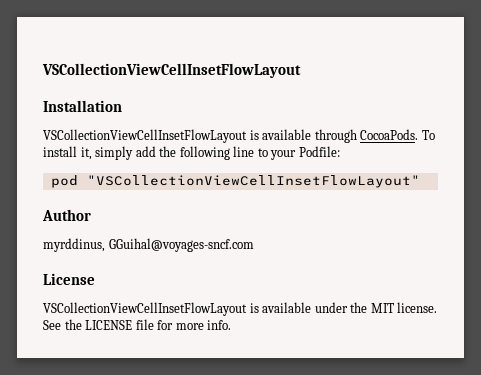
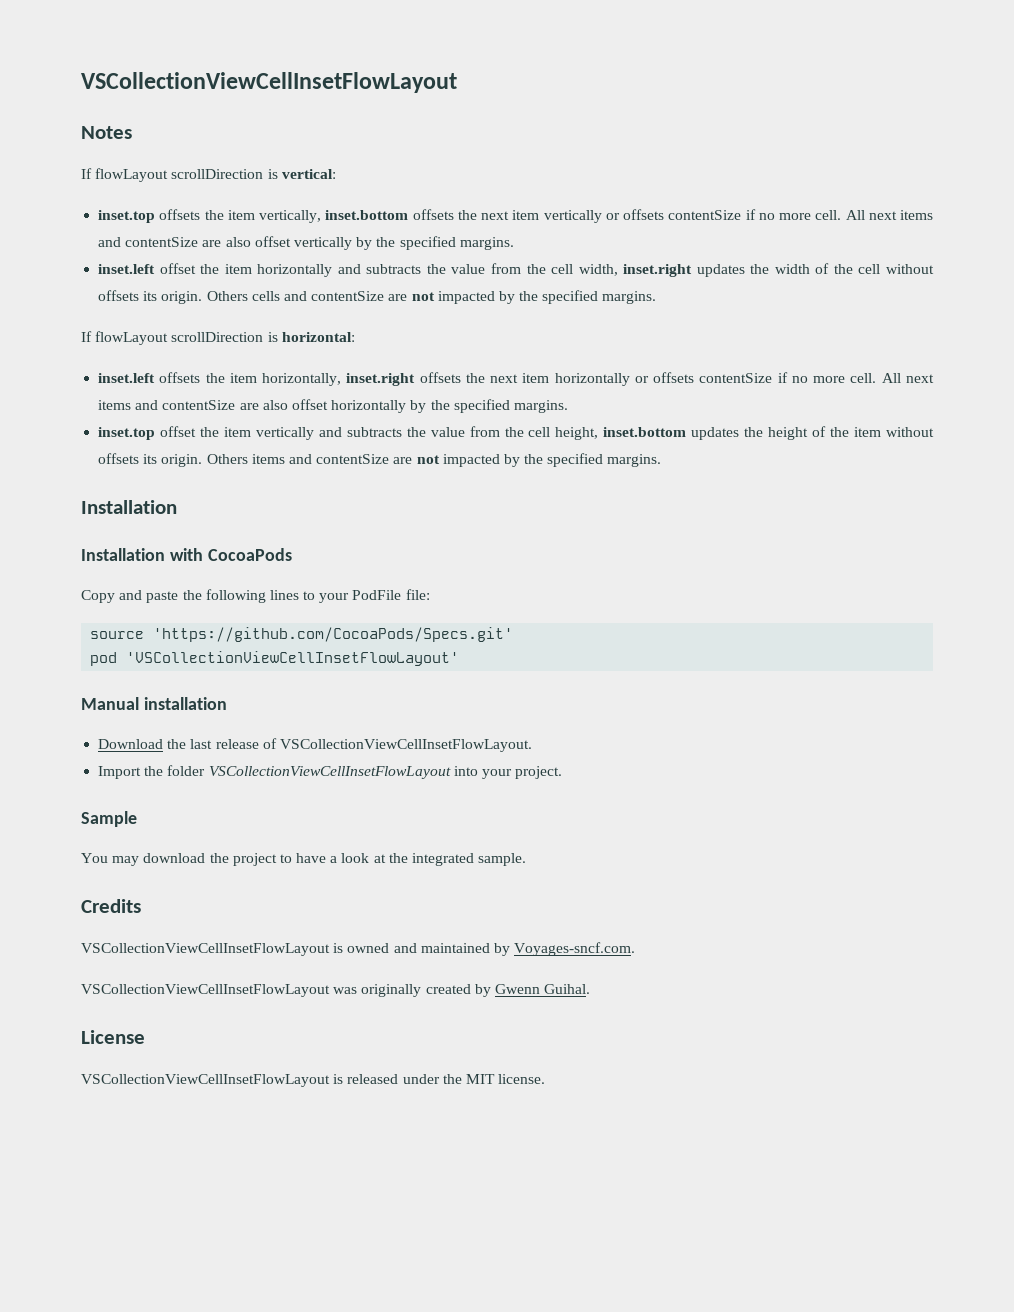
+ Notes
+ If flowLayout scrollDirection is vertical:
+ inset.top offsets the item vertically, inset.bottom offsets the next item vertically or offsets contentSize if no more cell. All next items and contentSize are also offset vertically by the specified margins.
+ inset.left offset the item horizontally and subtracts the value from the cell width, inset.right updates the width of the cell without offsets its origin. Others cells and contentSize are not impacted by the specified margins.
+ If flowLayout scrollDirection is horizontal:
+ inset.left offsets the item horizontally, inset.right offsets the next item horizontally or offsets contentSize if no more cell. All next items and contentSize are also offset horizontally by the specified margins.
+ inset.top offset the item vertically and subtracts the value from the cell height, inset.bottom updates the height of the item without offsets its origin. Others items and contentSize are not impacted by the specified margins.
  Installation
- VSCollectionViewCellInsetFlowLayout is available through CocoaPods. To install it, simply add the following line to your Podfile:
- pod "VSCollectionViewCellInsetFlowLayout"
- Author
- myrddinus, GGuihal@voyages-sncf.com
+ Installation with CocoaPods
+ Copy and paste the following lines to your PodFile file:
+ source 'https://github.com/CocoaPods/Specs.git'
+ pod 'VSCollectionViewCellInsetFlowLayout'
+ Manual installation
+ Download the last release of VSCollectionViewCellInsetFlowLayout.
+ Import the folder VSCollectionViewCellInsetFlowLayout into your project.
+ Sample
+ You may download the project to have a look at the integrated sample.
+ Credits
+ VSCollectionViewCellInsetFlowLayout is owned and maintained by Voyages-sncf.com.
+ VSCollectionViewCellInsetFlowLayout was originally created by Gwenn Guihal.
- VSCollectionViewCellInsetFlowLayout is available under the MIT license. See the LICENSE file for more info.
+ VSCollectionViewCellInsetFlowLayout is released under the MIT license.

